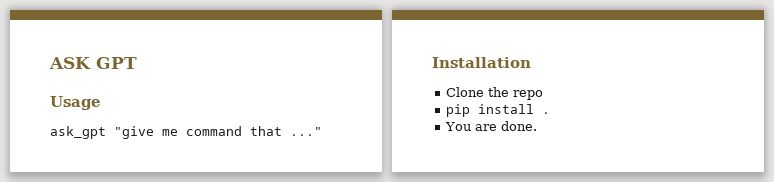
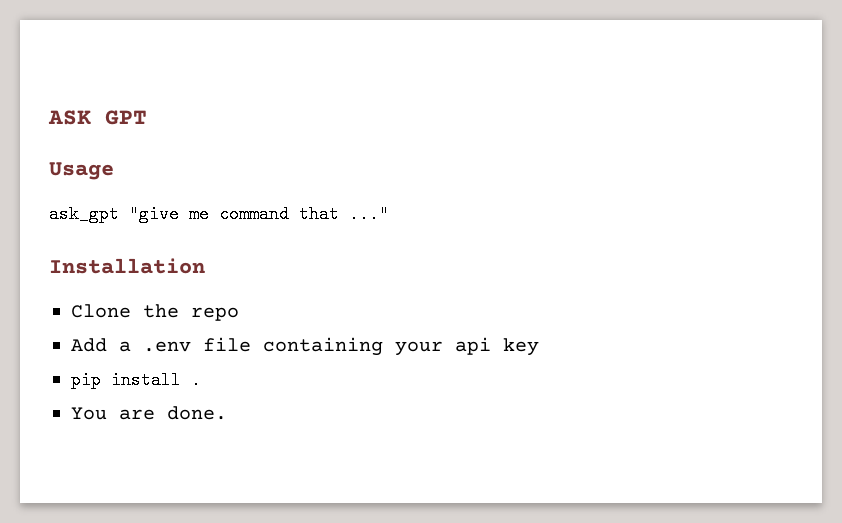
+ Add a .env file containing your api key

